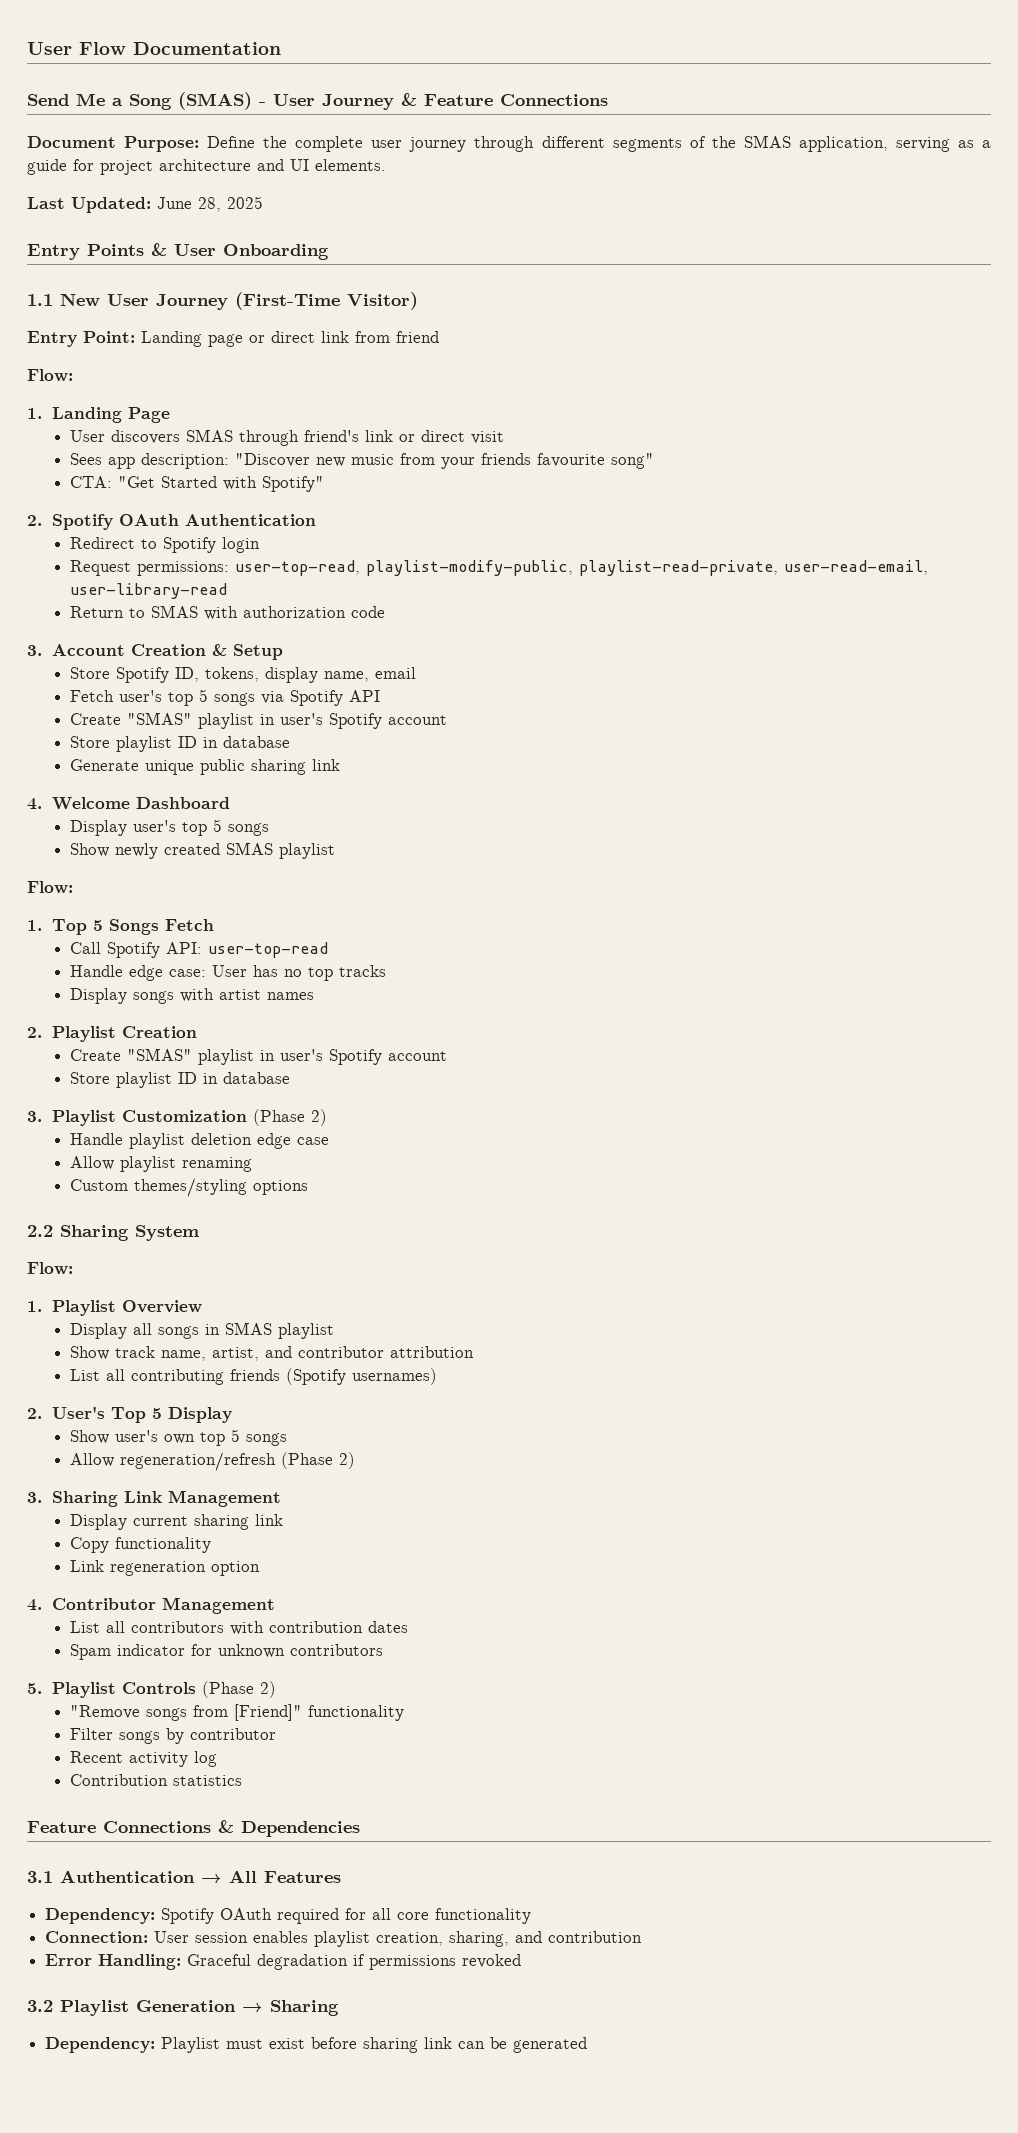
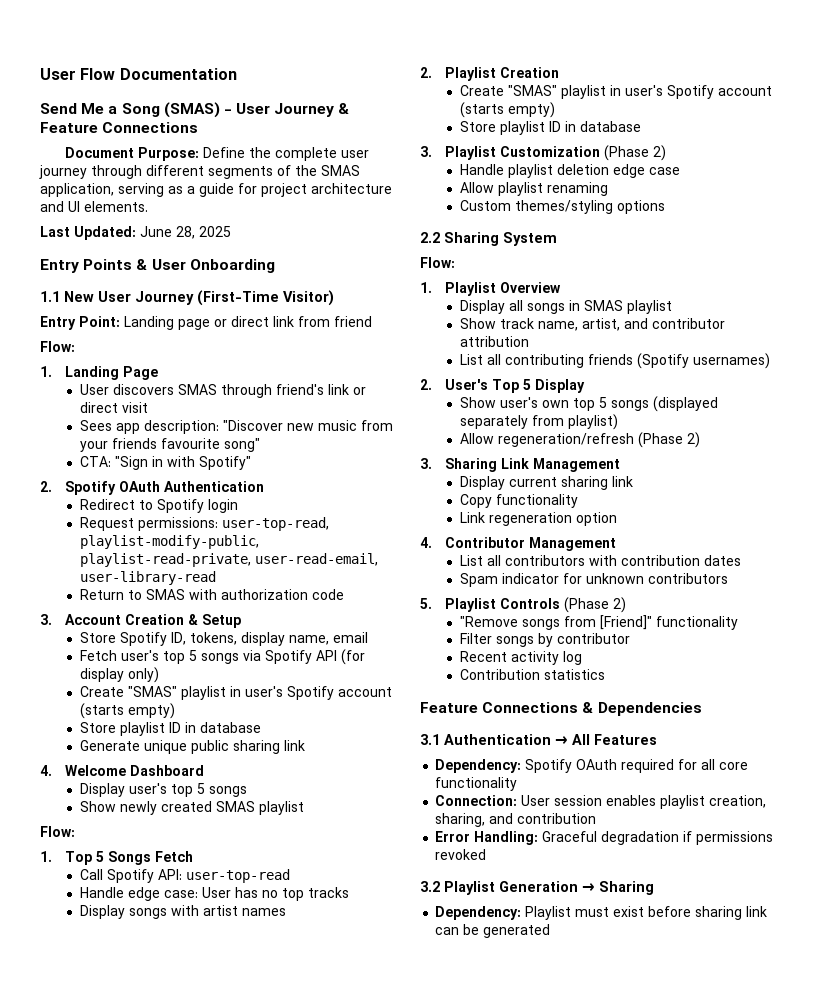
- CTA: "Get Started with Spotify"
+ CTA: "Sign in with Spotify"
- Fetch user's top 5 songs via Spotify API
- Create "SMAS" playlist in user's Spotify account
+ Fetch user's top 5 songs via Spotify API (for display only)
+ Create "SMAS" playlist in user's Spotify account (starts empty)
  2. Playlist Creation
- Create "SMAS" playlist in user's Spotify account
+ Create "SMAS" playlist in user's Spotify account (starts empty)
- Show user's own top 5 songs
+ Show user's own top 5 songs (displayed separately from playlist)

